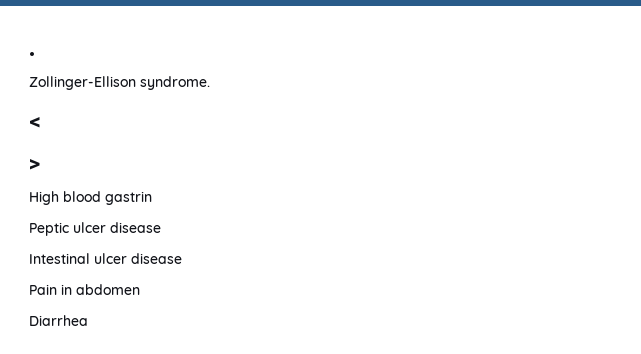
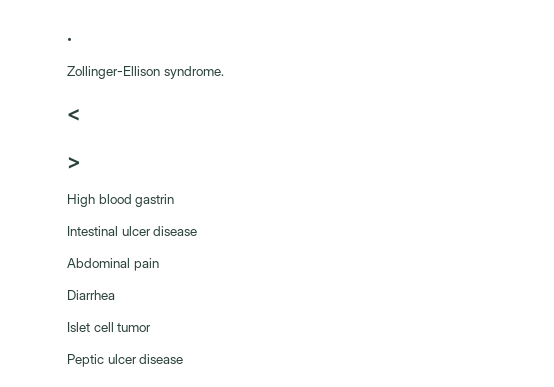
- Peptic ulcer disease
- Pain in abdomen
+ Abdominal pain
  Diarrhea
+ Islet cell tumor
+ Peptic ulcer disease

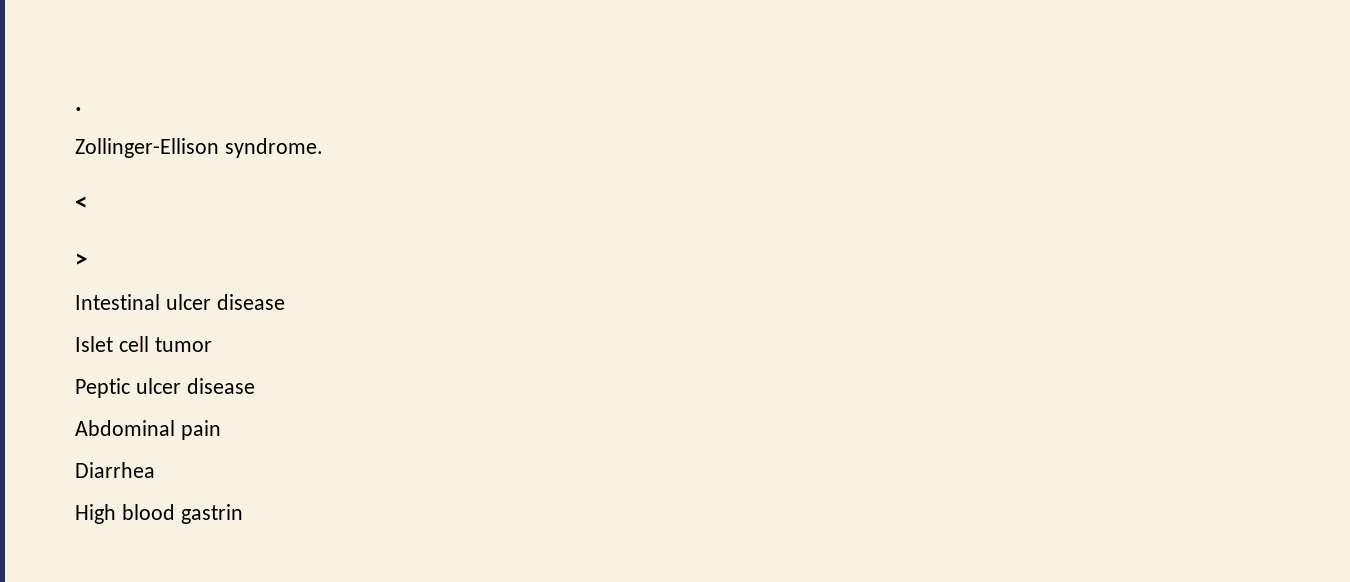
- High blood gastrin
  Intestinal ulcer disease
+ Islet cell tumor
+ Peptic ulcer disease
- Islet cell tumor
- Peptic ulcer disease
+ High blood gastrin

